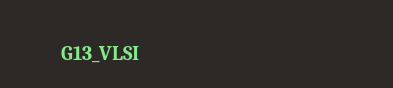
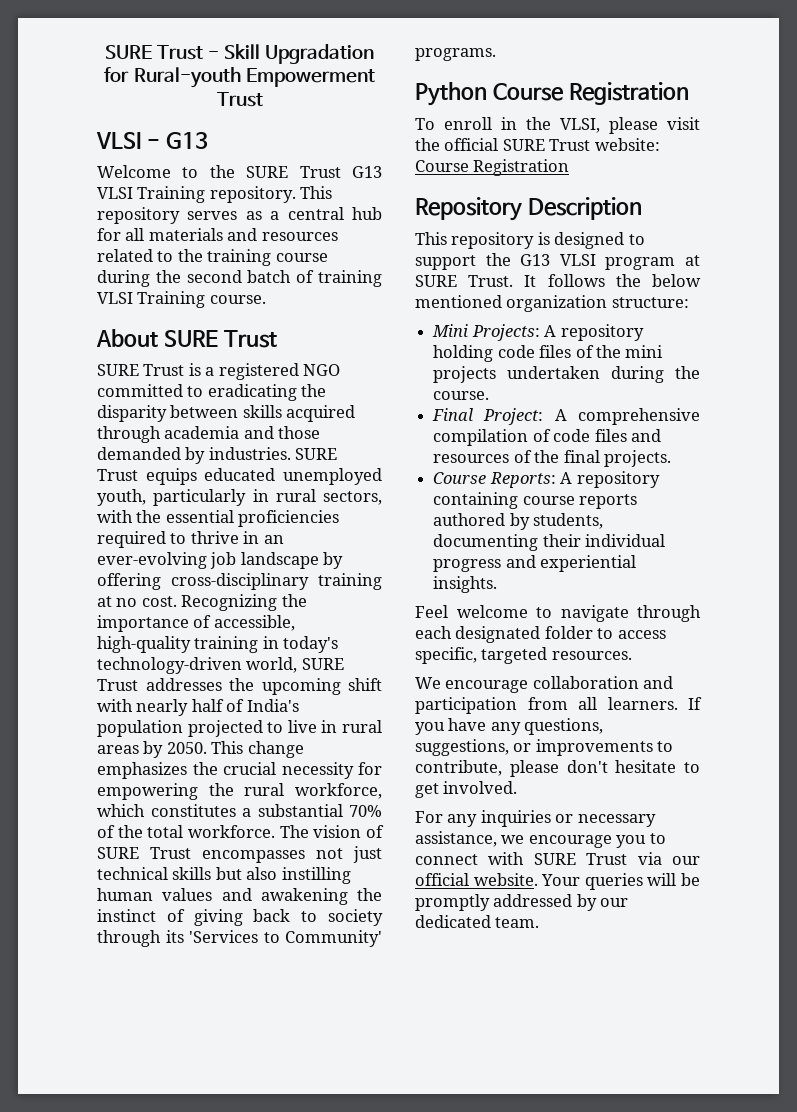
- G13_VLSI
+ SURE Trust - Skill Upgradation for Rural-youth Empowerment Trust
+ VLSI - G13
+ Welcome to the SURE Trust G13 VLSI Training repository. This repository serves as a central hub for all materials and resources related to the training course during the second batch of training VLSI Training course.
+ About SURE Trust
+ SURE Trust is a registered NGO committed to eradicating the disparity between skills acquired through academia and those demanded by industries. SURE Trust equips educated unemployed youth, particularly in rural sectors, with the essential proficiencies required to thrive in an ever-evolving job landscape by offering cross-disciplinary training at no cost. Recognizing the importance of accessible, high-quality training in today's technology-driven world, SURE Trust addresses the upcoming shift with nearly half of India's population projected to live in rural areas by 2050. This change emphasizes the crucial necessity for empowering the rural workforce, which constitutes a substantial 70% of the total workforce. The vision of SURE Trust encompasses not just technical skills but also instilling human values and awakening the instinct of giving back to society through its 'Services to Community' programs.
+ Python Course Registration
+ To enroll in the VLSI, please visit the official SURE Trust website: Course Registration
+ Repository Description
+ This repository is designed to support the G13 VLSI program at SURE Trust. It follows the below mentioned organization structure:
+ Mini Projects: A repository holding code files of the mini projects undertaken during the course.
+ Final Project: A comprehensive compilation of code files and resources of the final projects.
+ Course Reports: A repository containing course reports authored by students, documenting their individual progress and experiential insights.
+ Feel welcome to navigate through each designated folder to access specific, targeted resources.
+ We encourage collaboration and participation from all learners. If you have any questions, suggestions, or improvements to contribute, please don't hesitate to get involved.
+ For any inquiries or necessary assistance, we encourage you to connect with SURE Trust via our official website. Your queries will be promptly addressed by our dedicated team.

